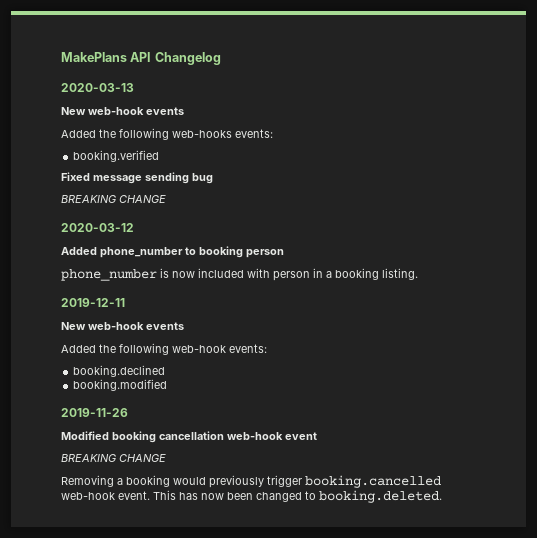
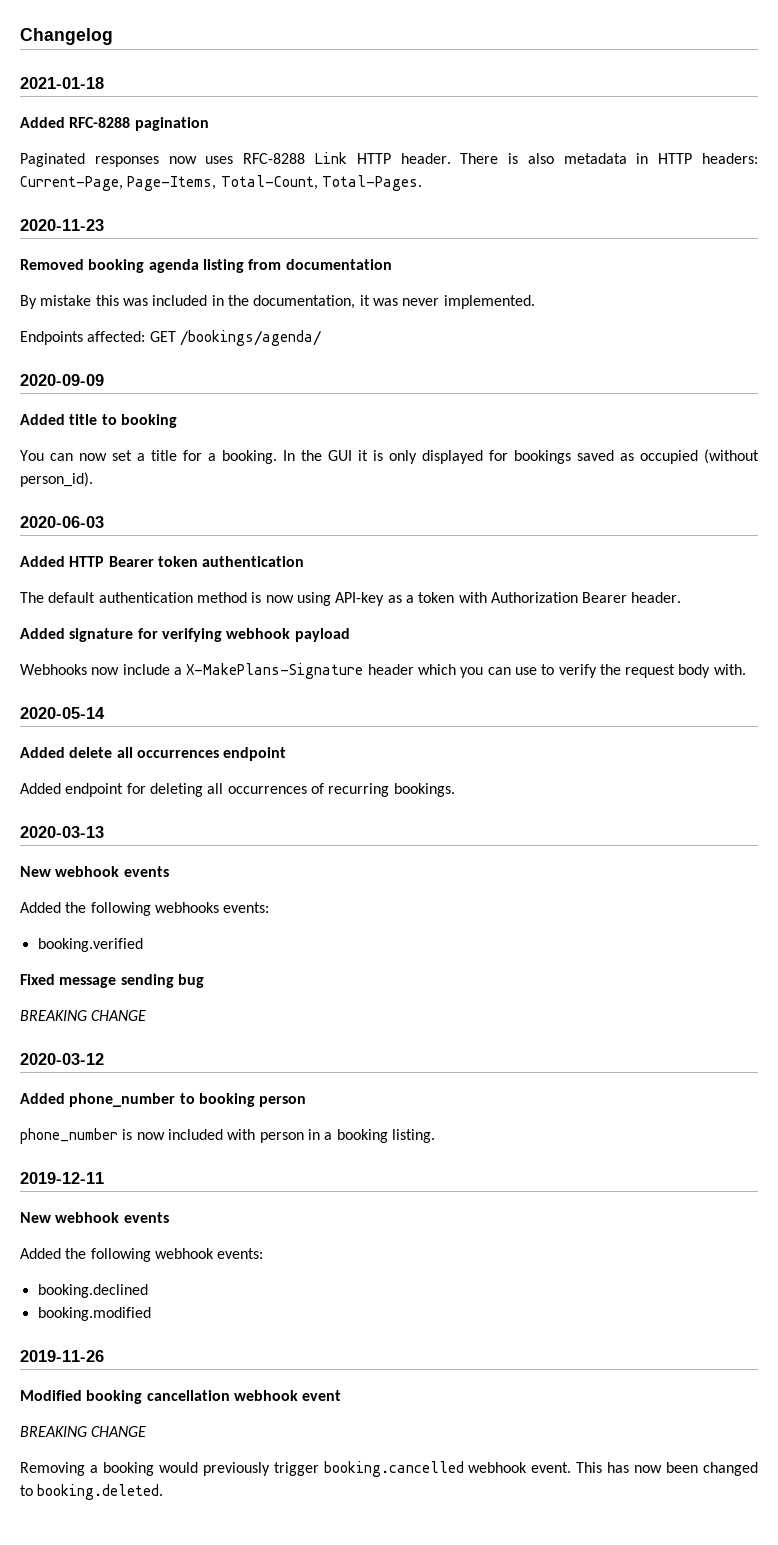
- MakePlans API Changelog
+ Changelog
+ 2021-01-18
+ Added RFC-8288 pagination
+ Paginated responses now uses RFC-8288 Link HTTP header. There is also metadata in HTTP headers: Current-Page, Page-Items, Total-Count, Total-Pages.
+ 2020-11-23
+ Removed booking agenda listing from documentation
+ By mistake this was included in the documentation, it was never implemented.
+ Endpoints affected: GET /bookings/agenda/
+ 2020-09-09
+ Added title to booking
+ You can now set a title for a booking. In the GUI it is only displayed for bookings saved as occupied (without person_id).
+ 2020-06-03
+ Added HTTP Bearer token authentication
+ The default authentication method is now using API-key as a token with Authorization Bearer header.
+ Added signature for verifying webhook payload
+ Webhooks now include a X-MakePlans-Signature header which you can use to verify the request body with.
+ 2020-05-14
+ Added delete all occurrences endpoint
+ Added endpoint for deleting all occurrences of recurring bookings.
  2020-03-13
- New web-hook events
- Added the following web-hooks events:
+ New webhook events
+ Added the following webhooks events:
  2019-12-11
- New web-hook events
- Added the following web-hook events:
+ New webhook events
+ Added the following webhook events:
- Modified booking cancellation web-hook event
+ Modified booking cancellation webhook event
- Removing a booking would previously trigger booking.cancelled web-hook event.
+ Removing a booking would previously trigger booking.cancelled webhook event.

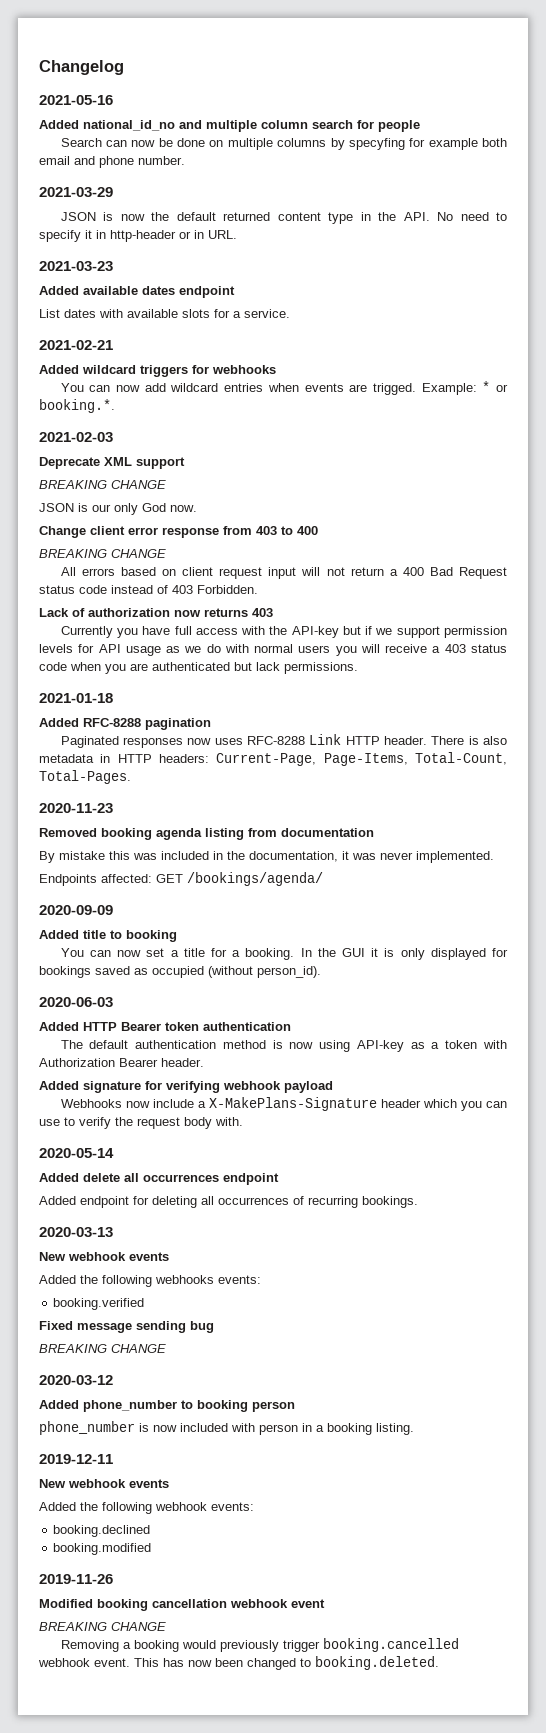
+ 2021-05-16
+ Added national_id_no and multiple column search for people
+ Search can now be done on multiple columns by specyfing for example both email and phone number.
+ 2021-03-29
+ JSON is now the default returned content type in the API. No need to specify it in http-header or in URL.
+ 2021-03-23
+ Added available dates endpoint
+ List dates with available slots for a service.
+ 2021-02-21
+ Added wildcard triggers for webhooks
+ You can now add wildcard entries when events are trigged. Example: * or booking.*.
+ 2021-02-03
+ Deprecate XML support
+ BREAKING CHANGE
+ JSON is our only God now.
+ Change client error response from 403 to 400
+ BREAKING CHANGE
+ All errors based on client request input will not return a 400 Bad Request status code instead of 403 Forbidden.
+ Lack of authorization now returns 403
+ Currently you have full access with the API-key but if we support permission levels for API usage as we do with normal users you will receive a 403 status code when you are authenticated but lack permissions.

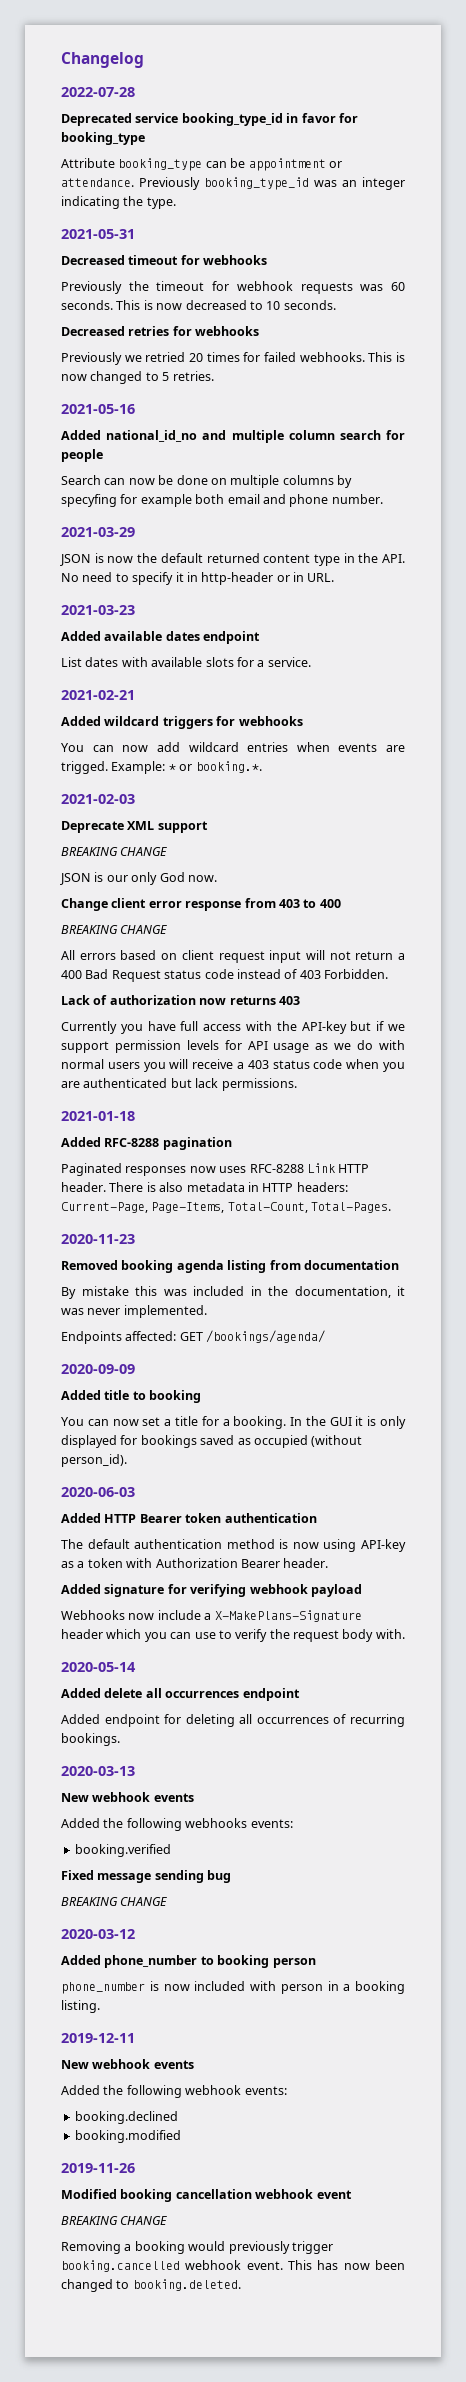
+ 2022-07-28
+ Deprecated service booking_type_id in favor for booking_type
+ Attribute booking_type can be appointment or attendance. Previously booking_type_id was an integer indicating the type.
+ 2021-05-31
+ Decreased timeout for webhooks
+ Previously the timeout for webhook requests was 60 seconds. This is now decreased to 10 seconds.
+ Decreased retries for webhooks
+ Previously we retried 20 times for failed webhooks. This is now changed to 5 retries.

